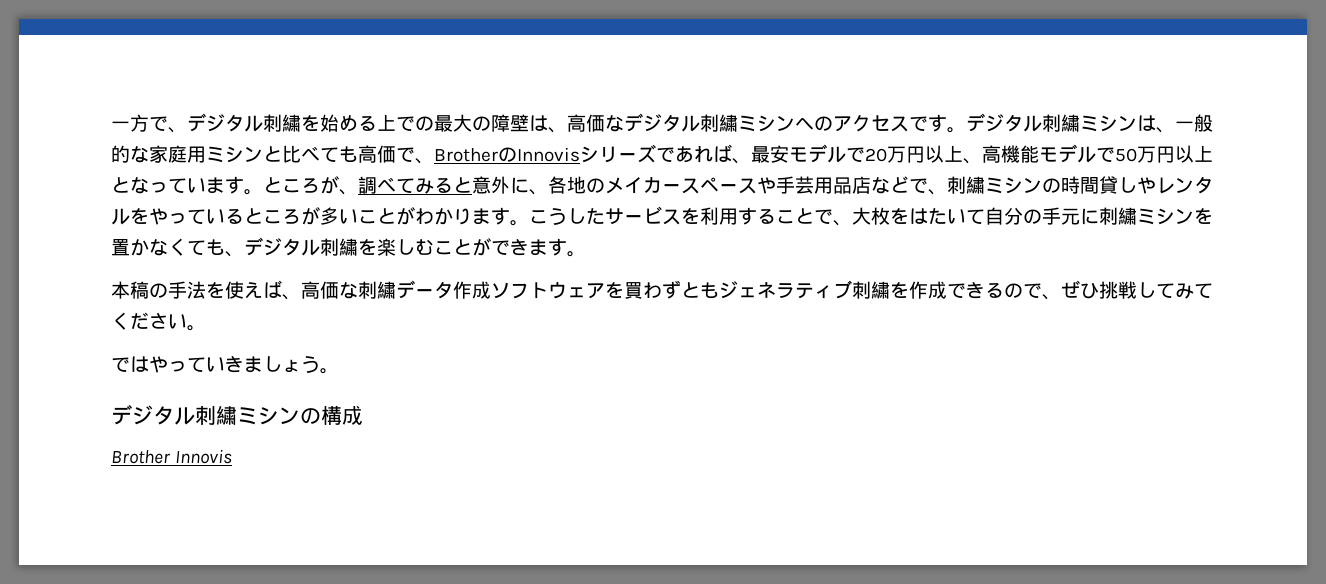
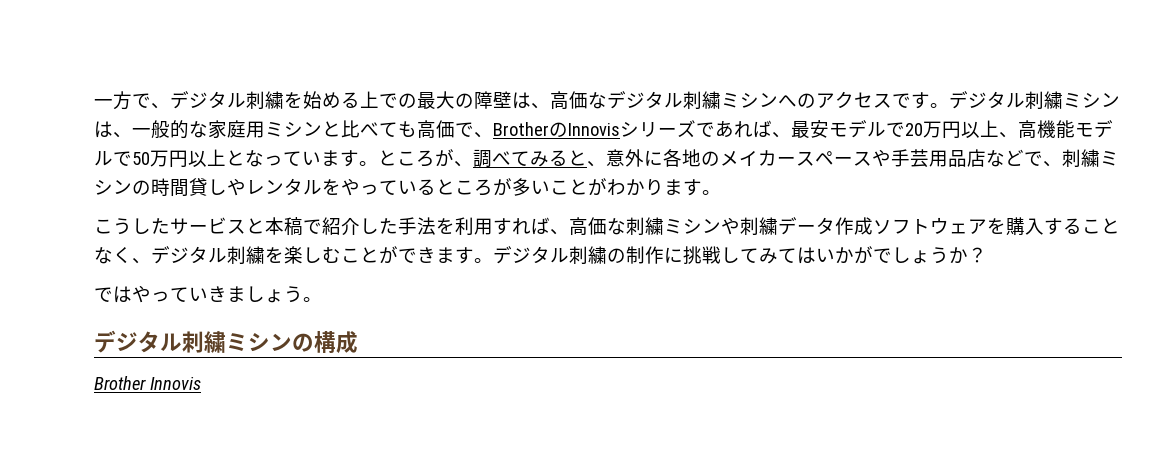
- ところが、調べてみると意外に、各地のメイカースペースや手芸用品店などで、刺繍ミシンの時間貸しやレンタルをやっているところが多いことがわかります。こうしたサービスを利用することで、大枚をはたいて自分の手元に刺繍ミシンを置かなくても、デジタル刺繍を楽しむことができます。
- 本稿の手法を使えば、高価な刺繍データ作成ソフトウェアを買わずともジェネラティブ刺繍を作成できるので、ぜひ挑戦してみてください。
+ ところが、調べてみると、意外に各地のメイカースペースや手芸用品店などで、刺繍ミシンの時間貸しやレンタルをやっているところが多いことがわかります。
+ こうしたサービスと本稿で紹介した手法を利用すれば、高価な刺繍ミシンや刺繍データ作成ソフトウェアを購入することなく、デジタル刺繍を楽しむことができます。デジタル刺繍の制作に挑戦してみてはいかがでしょうか？

